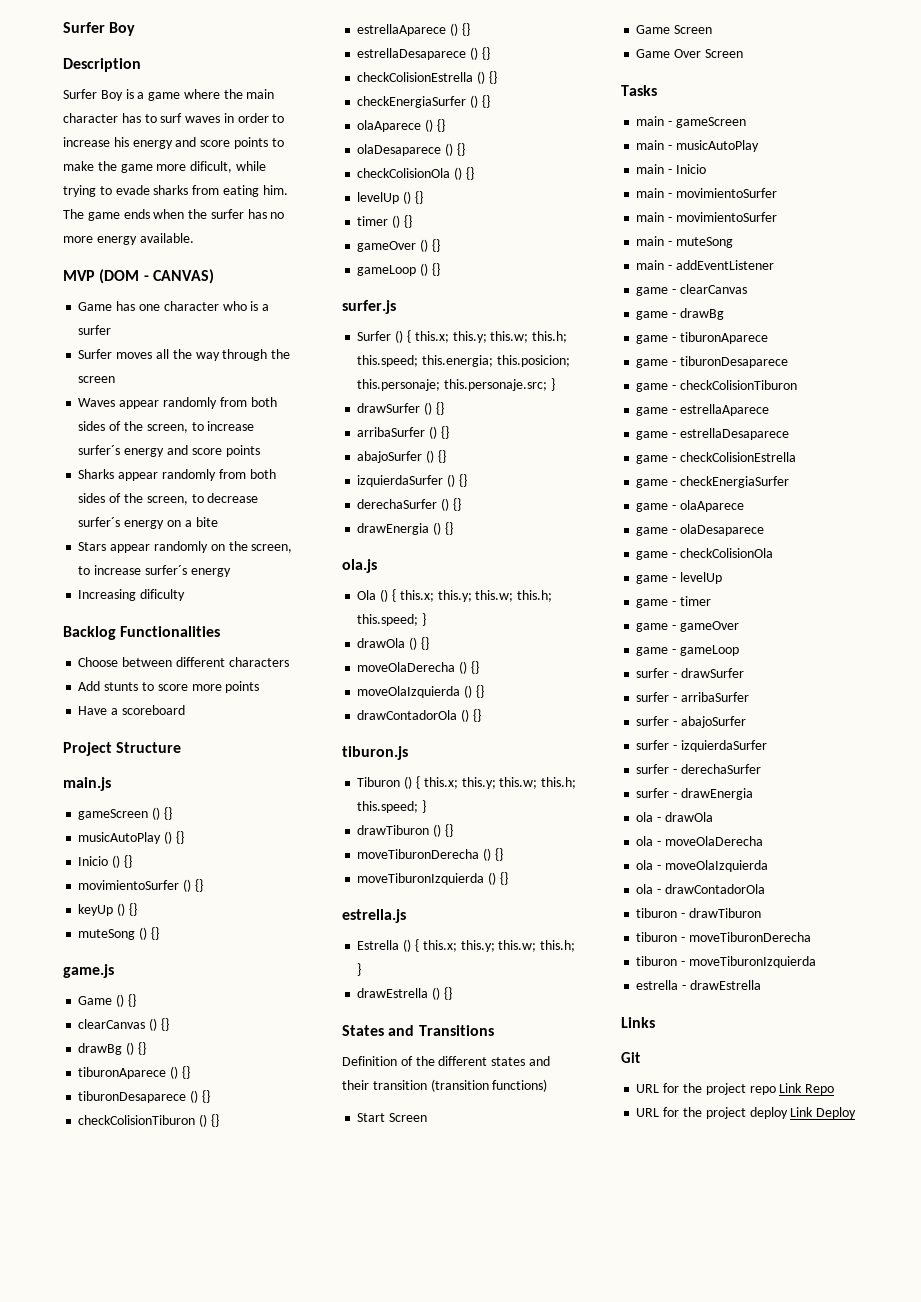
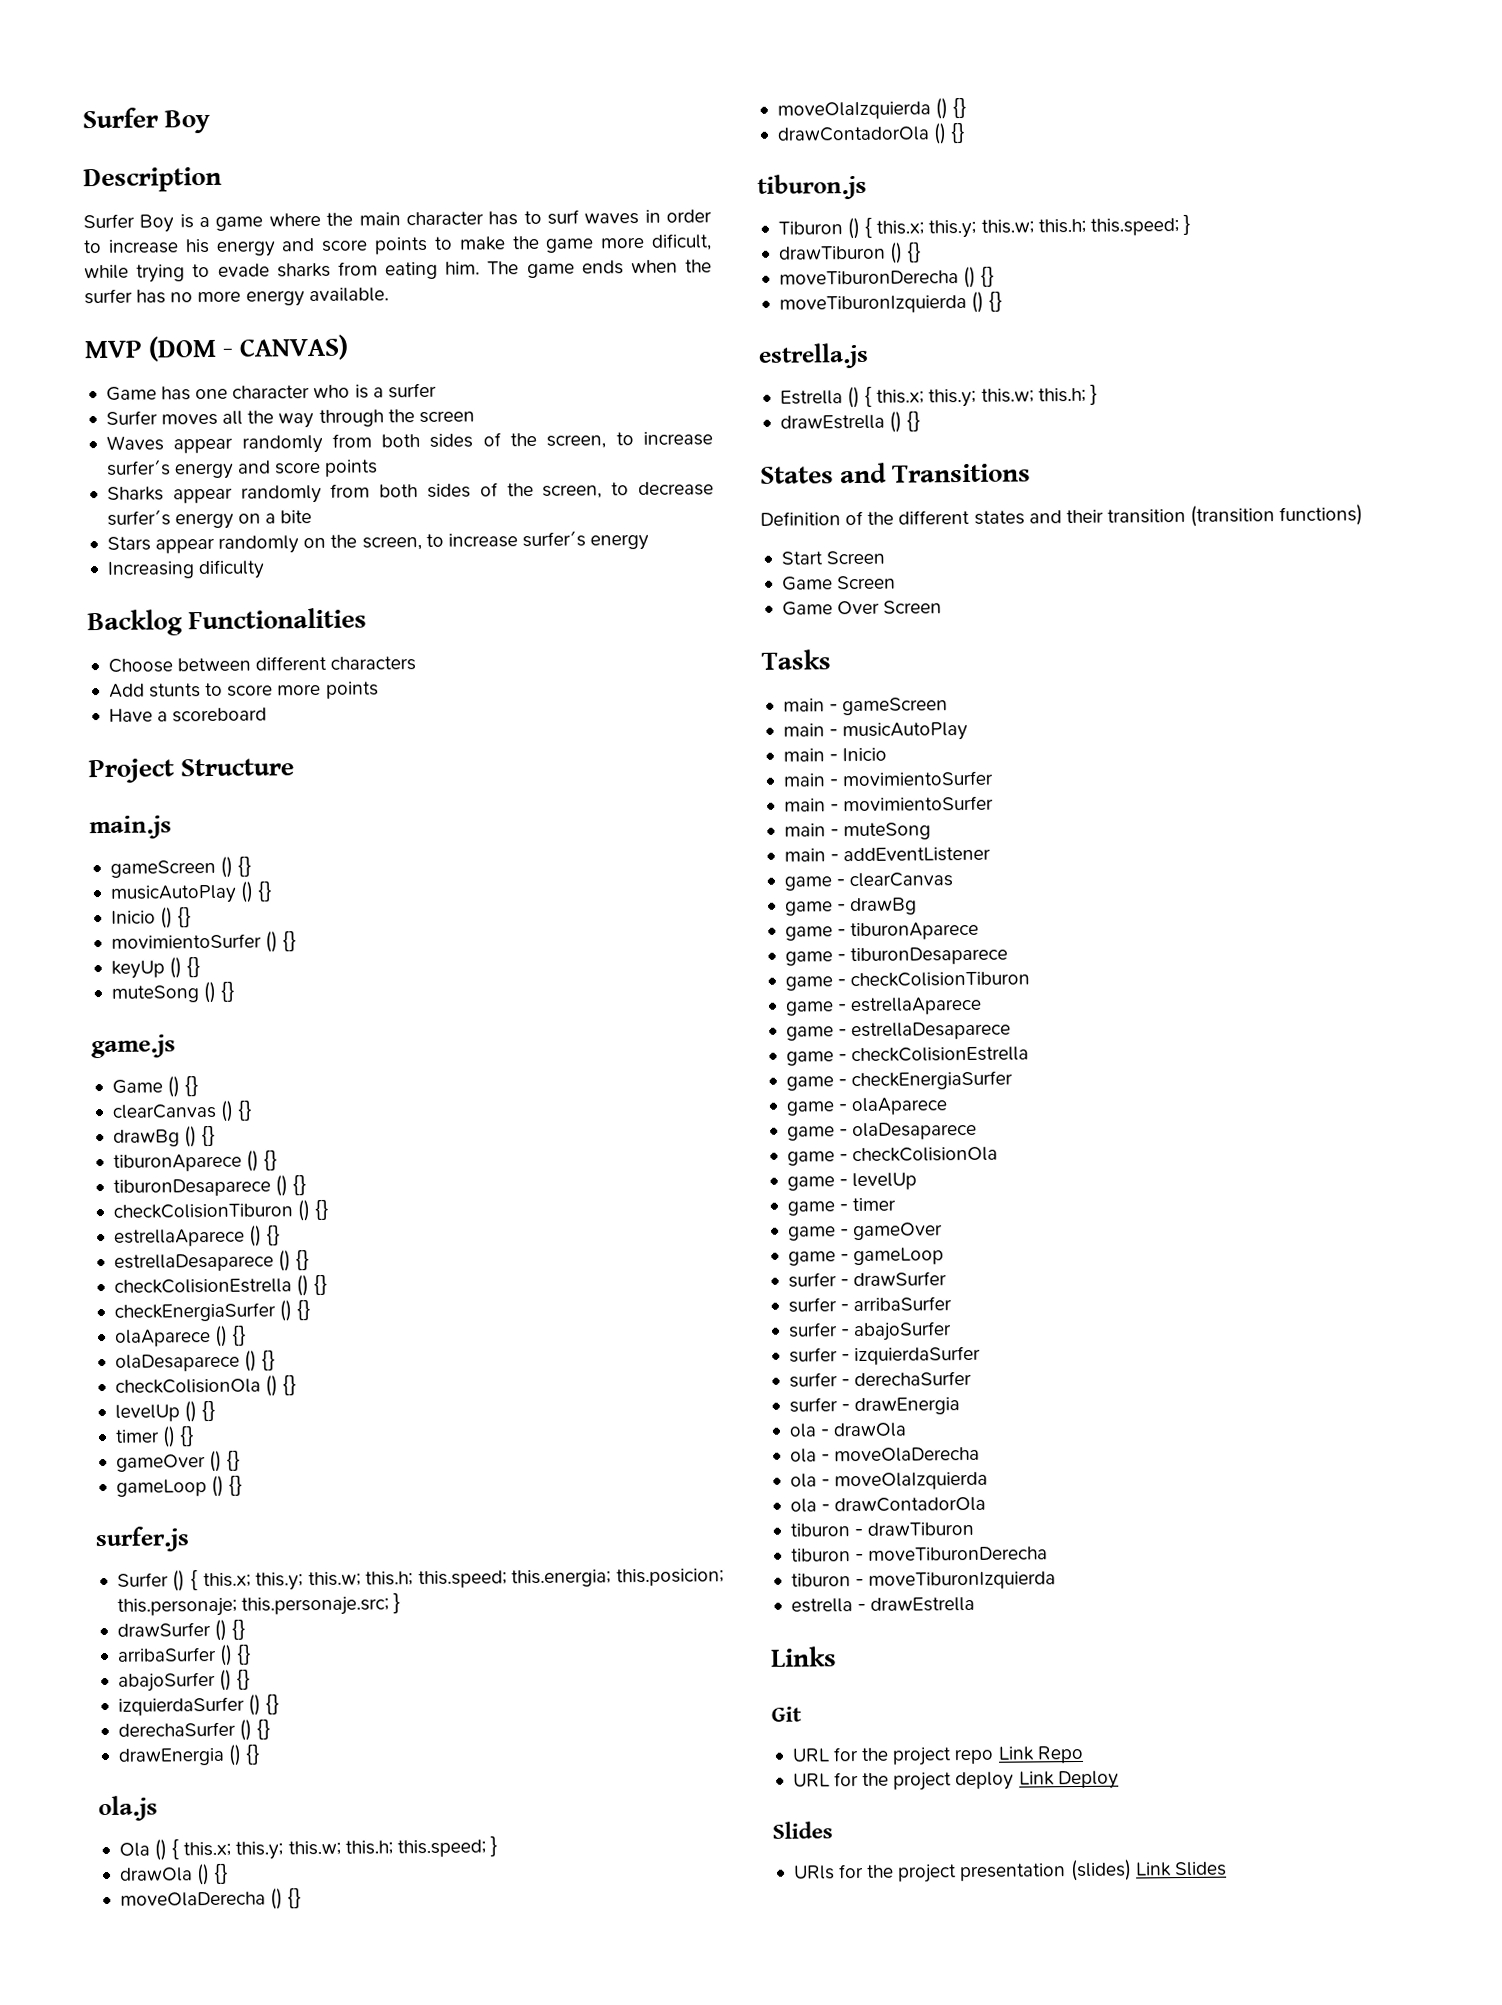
  URL for the project deploy Link Deploy
+ Slides
+ URls for the project presentation (slides) Link Slides

